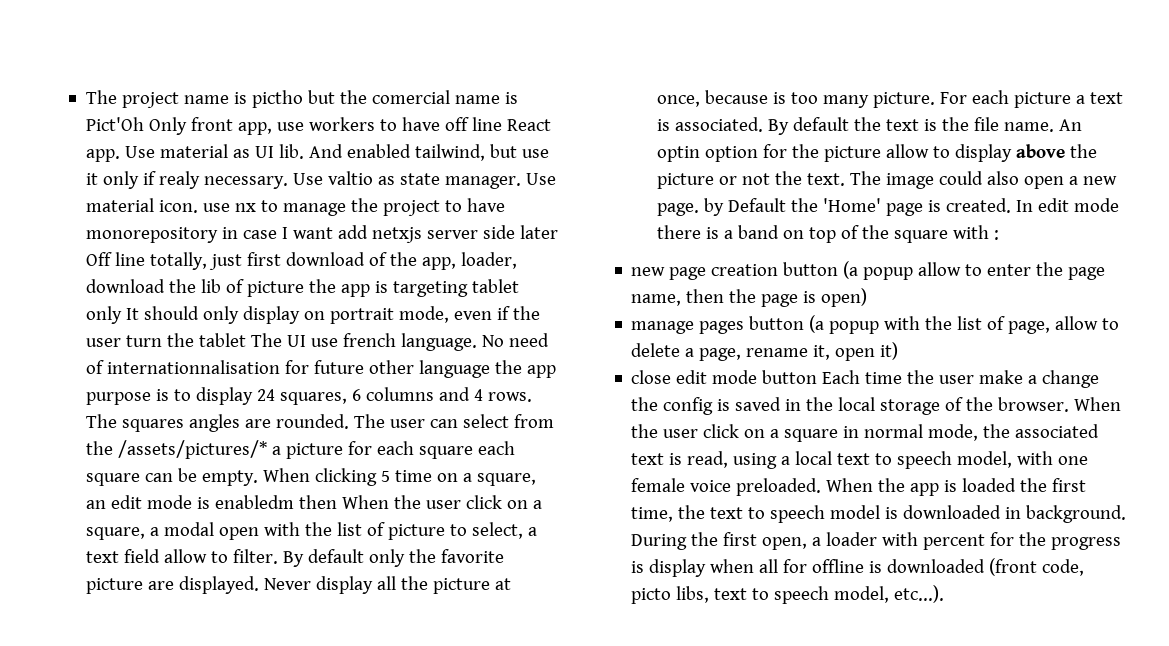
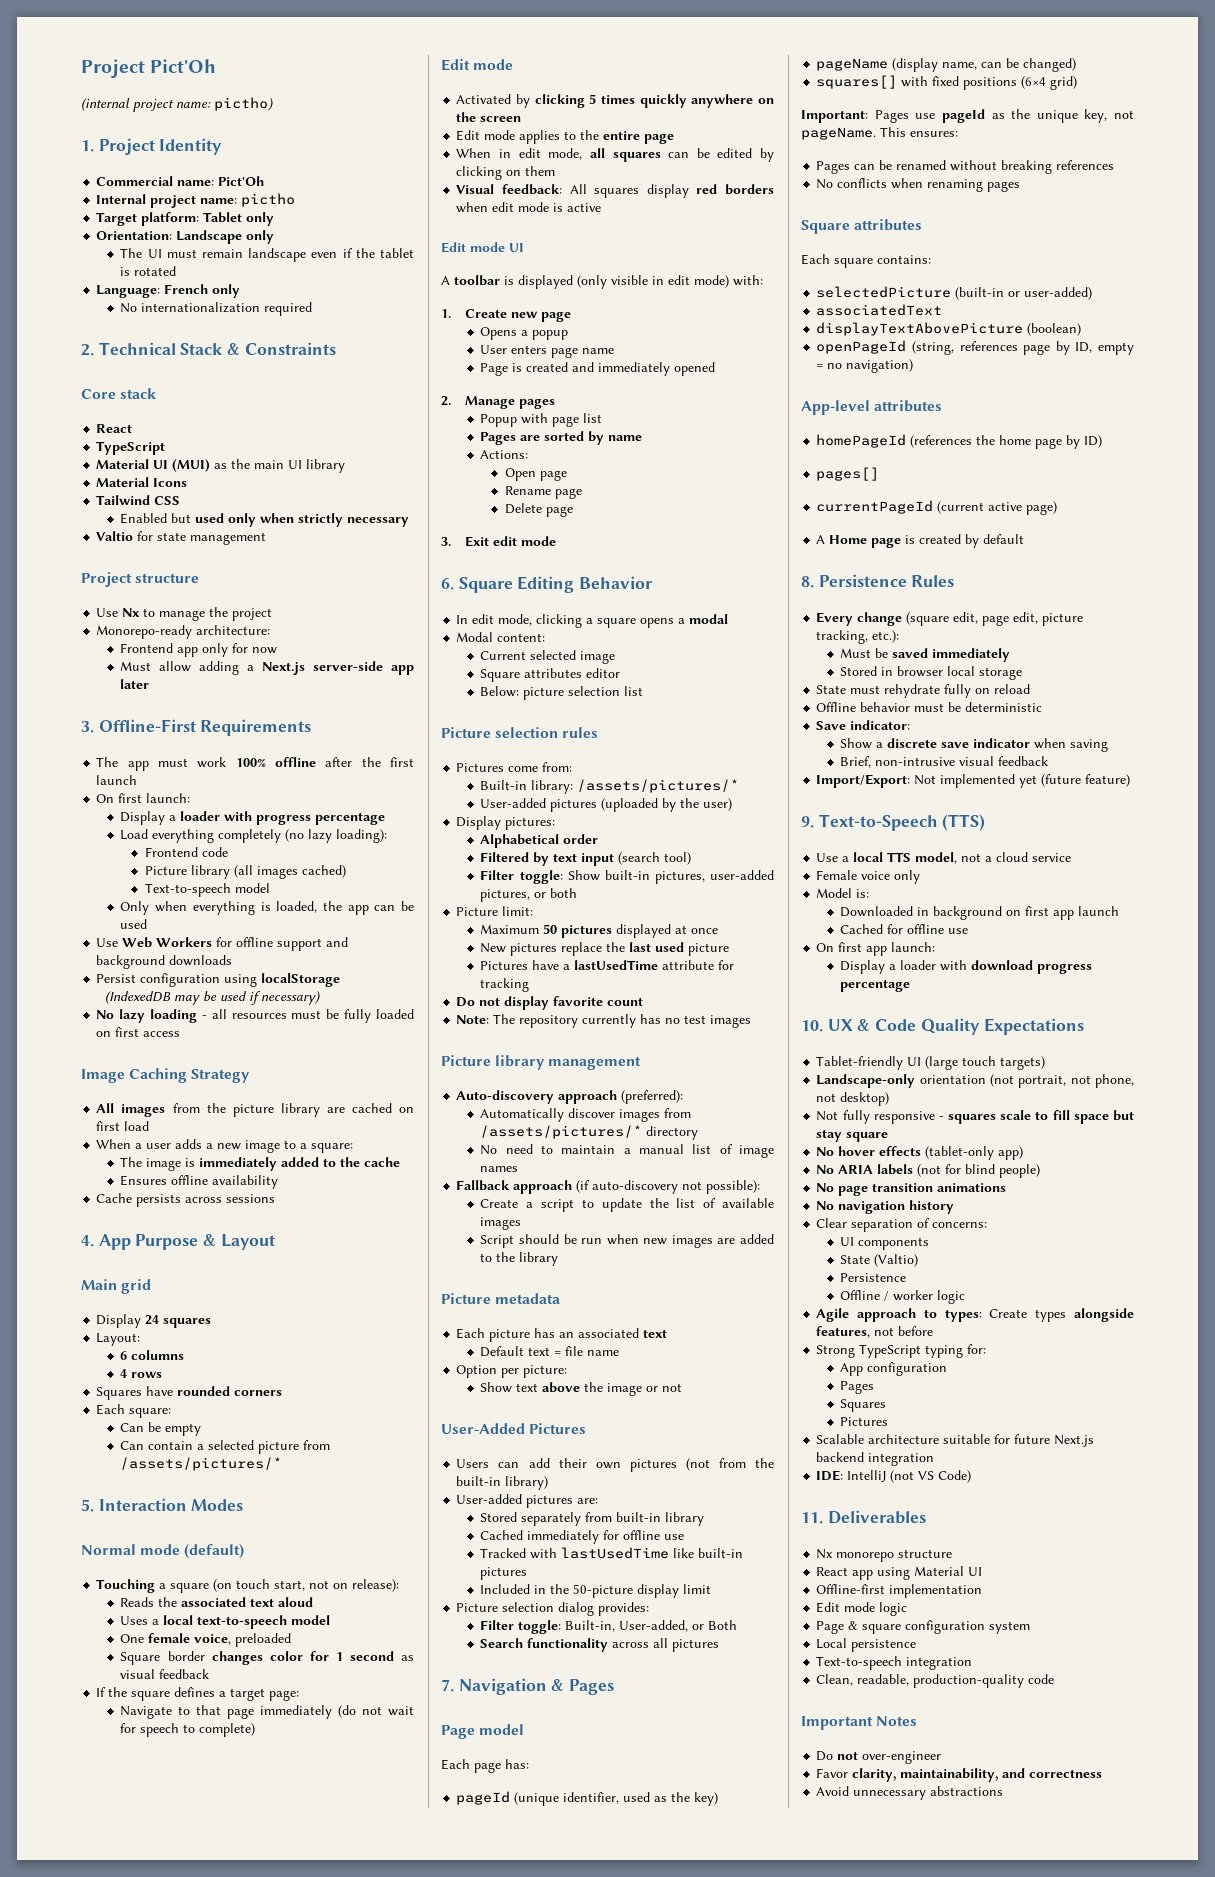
- The project name is pictho but the comercial name is Pict'Oh Only front app, use workers to have off line React app. Use material as UI lib. And enabled tailwind, but use it only if realy necessary. Use valtio as state manager. Use material icon. use nx to manage the project to have monorepository in case I want add netxjs server side later Off line totally, just first download of the app, loader, download the lib of picture the app is targeting tablet only It should only display on portrait mode, even if the user turn the tablet The UI use french language. No need of internationnalisation for future other language the app purpose is to display 24 squares, 6 columns and 4 rows. The squares angles are rounded. The user can select from the /assets/pictures/* a picture for each square each square can be empty. When clicking 5 time on a square, an edit mode is enabledm then When the user click on a square, a modal open with the list of picture to select, a text field allow to filter. By default only the favorite picture are displayed. Never display all the picture at once, because is too many picture. For each picture a text is associated. By default the text is the file name. An optin option for the picture allow to display above the picture or not the text. The image could also open a new page. by Default the 'Home' page is created. In edit mode there is a band on top of the square with :
- new page creation button (a popup allow to enter the page name, then the page is open)
- manage pages button (a popup with the list of page, allow to delete a page, rename it, open it)
- close edit mode button Each time the user make a change the config is saved in the local storage of the browser. When the user click on a square in normal mode, the associated text is read, using a local text to speech model, with one female voice preloaded. When the app is loaded the first time, the text to speech model is downloaded in background. During the first open, a loader with percent for the progress is display when all for offline is downloaded (front code, picto libs, text to speech model, etc...).
+ Project Pict'Oh
+ (internal project name: pictho)
+ 1. Project Identity
+ Commercial name: Pict'Oh
+ Internal project name: pictho
+ Target platform: Tablet only
+ Orientation: Landscape only
+ The UI must remain landscape even if the tablet is rotated
+ Language: French only
+ No internationalization required
+ 2. Technical Stack & Constraints
+ Core stack
+ React
+ TypeScript
+ Material UI (MUI) as the main UI library
+ Material Icons
+ Tailwind CSS
+ Enabled but used only when strictly necessary
+ Valtio for state management
+ Project structure
+ Use Nx to manage the project
+ Monorepo-ready architecture:
+ Frontend app only for now
+ Must allow adding a Next.js server-side app later
+ 3. Offline-First Requirements
+ The app must work 100% offline after the first launch
+ On first launch:
+ Display a loader with progress percentage
+ Load everything completely (no lazy loading):
+ Frontend code
+ Picture library (all images cached)
+ Text-to-speech model
+ Only when everything is loaded, the app can be used
+ Use Web Workers for offline support and background downloads
+ Persist configuration using localStorage
+ (IndexedDB may be used if necessary)
+ No lazy loading - all resources must be fully loaded on first access
+ Image Caching Strategy
+ All images from the picture library are cached on first load
+ When a user adds a new image to a square:
+ The image is immediately added to the cache
+ Ensures offline availability
+ Cache persists across sessions
+ 4. App Purpose & Layout
+ Main grid
+ Display 24 squares
+ Layout:
+ 6 columns
+ 4 rows
+ Squares have rounded corners
+ Each square:
+ Can be empty
+ Can contain a selected picture from /assets/pictures/*
+ 5. Interaction Modes
+ Normal mode (default)
+ Touching a square (on touch start, not on release):
+ Reads the associated text aloud
+ Uses a local text-to-speech model
+ One female voice, preloaded
+ Square border changes color for 1 second as visual feedback
+ If the square defines a target page:
+ Navigate to that page immediately (do not wait for speech to complete)
+ Edit mode
+ Activated by clicking 5 times quickly anywhere on the screen
+ Edit mode applies to the entire page
+ When in edit mode, all squares can be edited by clicking on them
+ Visual feedback: All squares display red borders when edit mode is active
+ Edit mode UI
+ A toolbar is displayed (only visible in edit mode) with:
+ 1. Create new page
+ Opens a popup
+ User enters page name
+ Page is created and immediately opened
+ 2. Manage pages
+ Popup with page list
+ Pages are sorted by name
+ Actions:
+ Open page
+ Rename page
+ Delete page
+ 3. Exit edit mode
+ 6. Square Editing Behavior
+ In edit mode, clicking a square opens a modal
+ Modal content:
+ Current selected image
+ Square attributes editor
+ Below: picture selection list
+ Picture selection rules
+ Pictures come from:
+ Built-in library: /assets/pictures/*
+ User-added pictures (uploaded by the user)
+ Display pictures:
+ Alphabetical order
+ Filtered by text input (search tool)
+ Filter toggle: Show built-in pictures, user-added pictures, or both
+ Picture limit:
+ Maximum 50 pictures displayed at once
+ New pictures replace the last used picture
+ Pictures have a lastUsedTime attribute for tracking
+ Do not display favorite count
+ Note: The repository currently has no test images
+ Picture library management
+ Auto-discovery approach (preferred):
+ Automatically discover images from /assets/pictures/* directory
+ No need to maintain a manual list of image names
+ Fallback approach (if auto-discovery not possible):
+ Create a script to update the list of available images
+ Script should be run when new images are added to the library
+ Picture metadata
+ Each picture has an associated text
+ Default text = file name
+ Option per picture:
+ Show text above the image or not
+ User-Added Pictures
+ Users can add their own pictures (not from the built-in library)
+ User-added pictures are:
+ Stored separately from built-in library
+ Cached immediately for offline use
+ Tracked with lastUsedTime like built-in pictures
+ Included in the 50-picture display limit
+ Picture selection dialog provides:
+ Filter toggle: Built-in, User-added, or Both
+ Search functionality across all pictures
+ 7. Navigation & Pages
+ Page model
+ Each page has:
+ pageId (unique identifier, used as the key)
+ pageName (display name, can be changed)
+ squares[] with fixed positions (6×4 grid)
+ Important: Pages use pageId as the unique key, not pageName. This ensures:
+ Pages can be renamed without breaking references
+ No conflicts when renaming pages
+ Square attributes
+ Each square contains:
+ selectedPicture (built-in or user-added)
+ associatedText
+ displayTextAbovePicture (boolean)
+ openPageId (string, references page by ID, empty = no navigation)
+ App-level attributes
+ homePageId (references the home page by ID)
+ pages[]
+ currentPageId (current active page)
+ A Home page is created by default
+ 8. Persistence Rules
+ Every change (square edit, page edit, picture tracking, etc.):
+ Must be saved immediately
+ Stored in browser local storage
+ State must rehydrate fully on reload
+ Offline behavior must be deterministic
+ Save indicator:
+ Show a discrete save indicator when saving
+ Brief, non-intrusive visual feedback
+ Import/Export: Not implemented yet (future feature)
+ 9. Text-to-Speech (TTS)
+ Use a local TTS model, not a cloud service
+ Female voice only
+ Model is:
+ Downloaded in background on first app launch
+ Cached for offline use
+ On first app launch:
+ Display a loader with download progress percentage
+ 10. UX & Code Quality Expectations
+ Tablet-friendly UI (large touch targets)
+ Landscape-only orientation (not portrait, not phone, not desktop)
+ Not fully responsive - squares scale to fill space but stay square
+ No hover effects (tablet-only app)
+ No ARIA labels (not for blind people)
+ No page transition animations
+ No navigation history
+ Clear separation of concerns:
+ UI components
+ State (Valtio)
+ Persistence
+ Offline / worker logic
+ Agile approach to types: Create types alongside features, not before
+ Strong TypeScript typing for:
+ App configuration
+ Pages
+ Squares
+ Pictures
+ Scalable architecture suitable for future Next.js backend integration
+ IDE: IntelliJ (not VS Code)
+ 11. Deliverables
+ Nx monorepo structure
+ React app using Material UI
+ Offline-first implementation
+ Edit mode logic
+ Page & square configuration system
+ Local persistence
+ Text-to-speech integration
+ Clean, readable, production-quality code
+ Important Notes
+ Do not over-engineer
+ Favor clarity, maintainability, and correctness
+ Avoid unnecessary abstractions

